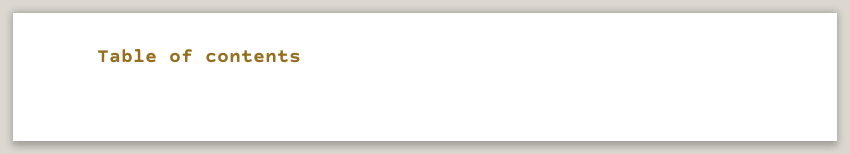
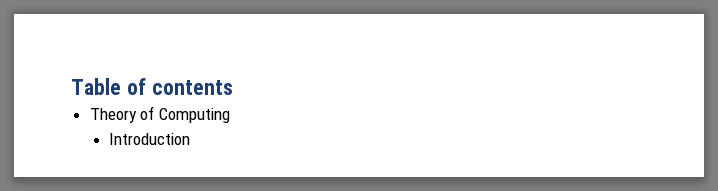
+ Theory of Computing
+ Introduction

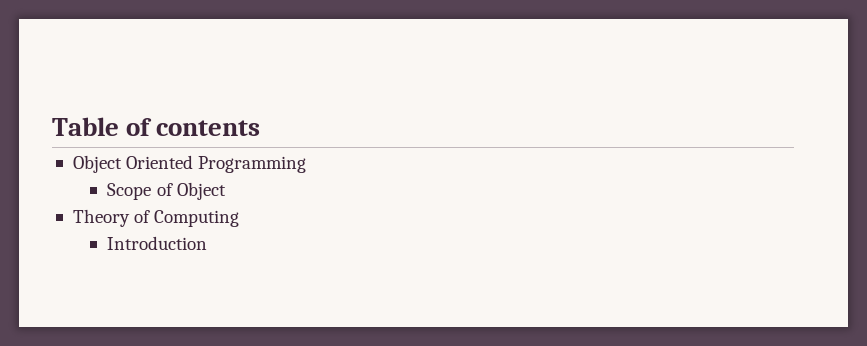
+ Object Oriented Programming
+ Scope of Object

